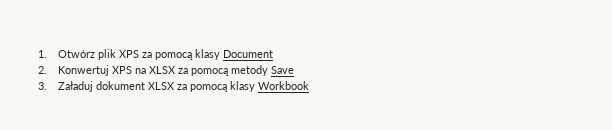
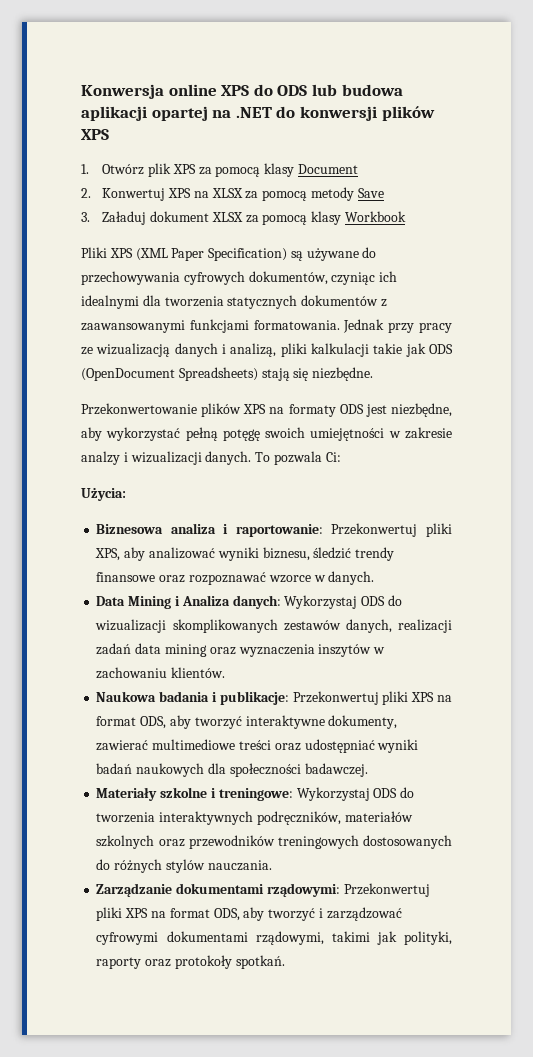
+ Konwersja online XPS do ODS lub budowa aplikacji opartej na .NET do konwersji plików XPS
+ Pliki XPS (XML Paper Specification) są używane do przechowywania cyfrowych dokumentów, czyniąc ich idealnymi dla tworzenia statycznych dokumentów z zaawansowanymi funkcjami formatowania. Jednak przy pracy ze wizualizacją danych i analizą, pliki kalkulacji takie jak ODS (OpenDocument Spreadsheets) stają się niezbędne.
+ Przekonwertowanie plików XPS na formaty ODS jest niezbędne, aby wykorzystać pełną potęgę swoich umiejętności w zakresie analzy i wizualizacji danych. To pozwala Ci:
+ Użycia:
+ Biznesowa analiza i raportowanie: Przekonwertuj pliki XPS, aby analizować wyniki biznesu, śledzić trendy finansowe oraz rozpoznawać wzorce w danych.
+ Data Mining i Analiza danych: Wykorzystaj ODS do wizualizacji skomplikowanych zestawów danych, realizacji zadań data mining oraz wyznaczenia inszytów w zachowaniu klientów.
+ Naukowa badania i publikacje: Przekonwertuj pliki XPS na format ODS, aby tworzyć interaktywne dokumenty, zawierać multimediowe treści oraz udostępniać wyniki badań naukowych dla społeczności badawczej.
+ Materiały szkolne i treningowe: Wykorzystaj ODS do tworzenia interaktywnych podręczników, materiałów szkolnych oraz przewodników treningowych dostosowanych do różnych stylów nauczania.
+ Zarządzanie dokumentami rządowymi: Przekonwertuj pliki XPS na format ODS, aby tworzyć i zarządzować cyfrowymi dokumentami rządowymi, takimi jak polityki, raporty oraz protokoły spotkań.

